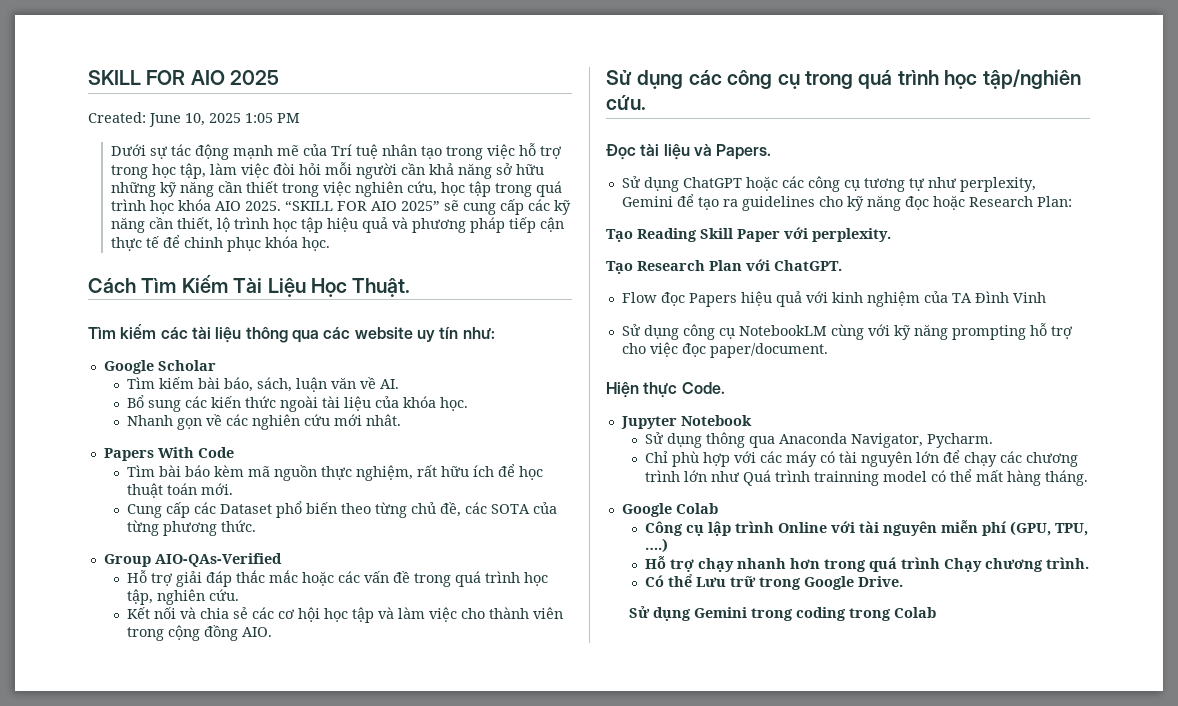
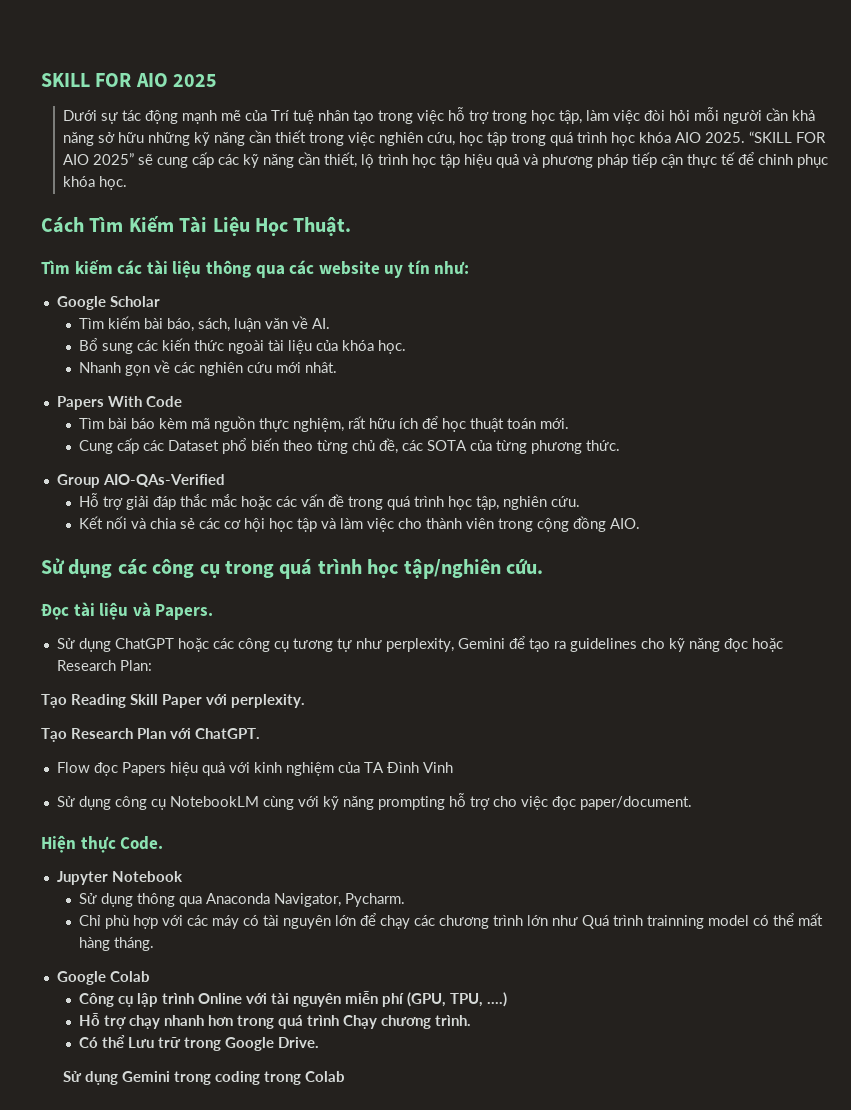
- Created: June 10, 2025 1:05 PM

